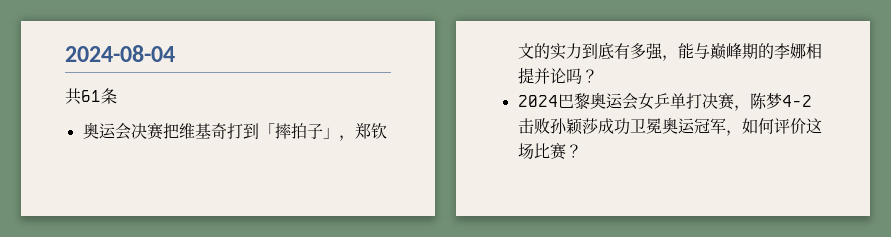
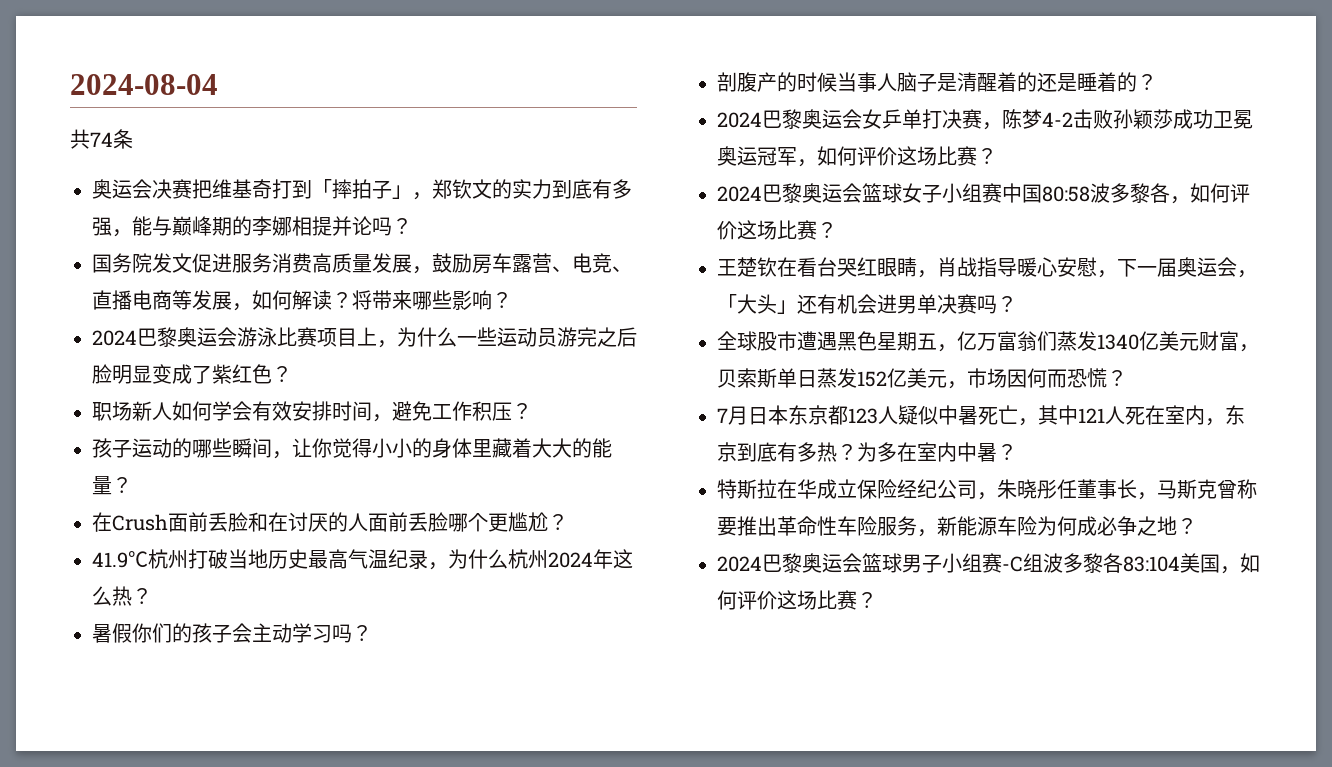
- 共61条
+ 共74条
+ 国务院发文促进服务消费高质量发展，鼓励房车露营、电竞、直播电商等发展，如何解读？将带来哪些影响？
+ 2024巴黎奥运会游泳比赛项目上，为什么一些运动员游完之后脸明显变成了紫红色？
+ 职场新人如何学会有效安排时间，避免工作积压？
+ 孩子运动的哪些瞬间，让你觉得小小的身体里藏着大大的能量？
+ 在Crush面前丢脸和在讨厌的人面前丢脸哪个更尴尬？
+ 41.9℃杭州打破当地历史最高气温纪录，为什么杭州2024年这么热？
+ 暑假你们的孩子会主动学习吗？
+ 剖腹产的时候当事人脑子是清醒着的还是睡着的？
+ 2024巴黎奥运会篮球女子小组赛中国80:58波多黎各，如何评价这场比赛？
+ 王楚钦在看台哭红眼睛，肖战指导暖心安慰，下一届奥运会，「大头」还有机会进男单决赛吗？
+ 全球股市遭遇黑色星期五，亿万富翁们蒸发1340亿美元财富，贝索斯单日蒸发152亿美元，市场因何而恐慌？
+ 7月日本东京都123人疑似中暑死亡，其中121人死在室内，东京到底有多热？为多在室内中暑？
+ 特斯拉在华成立保险经纪公司，朱晓彤任董事长，马斯克曾称要推出革命性车险服务，新能源车险为何成必争之地？
+ 2024巴黎奥运会篮球男子小组赛-C组波多黎各83:104美国，如何评价这场比赛？

